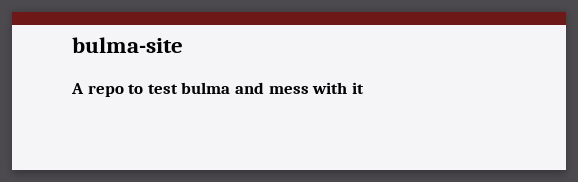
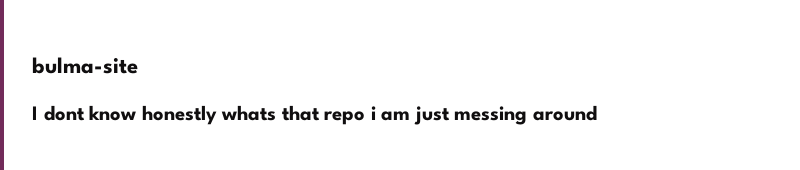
- A repo to test bulma and mess with it
+ I dont know honestly whats that repo i am just messing around

